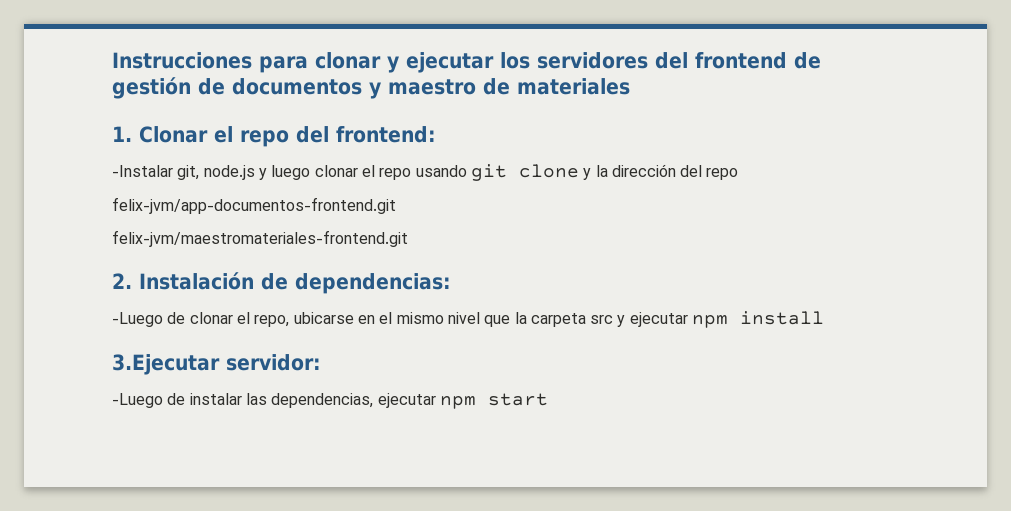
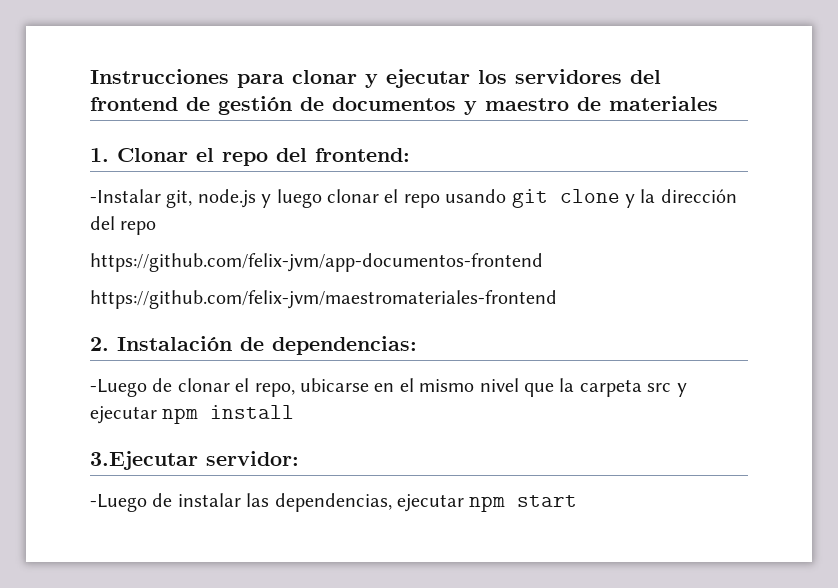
- felix-jvm/app-documentos-frontend.git
- felix-jvm/maestromateriales-frontend.git
+ https://github.com/felix-jvm/app-documentos-frontend
+ https://github.com/felix-jvm/maestromateriales-frontend

